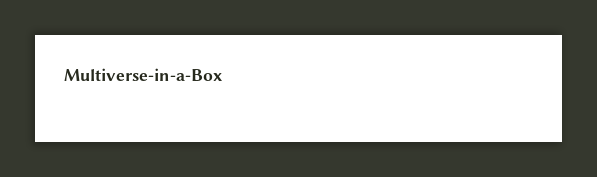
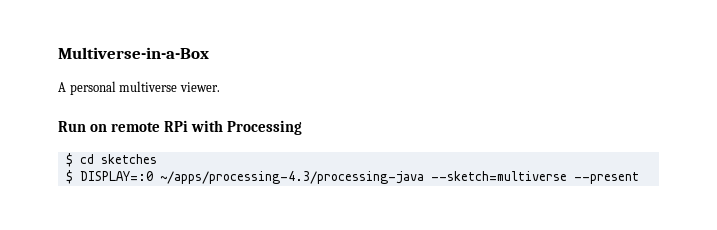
+ A personal multiverse viewer.
+ Run on remote RPi with Processing
+ $ cd sketches
+ $ DISPLAY=:0 ~/apps/processing-4.3/processing-java --sketch=multiverse --present

